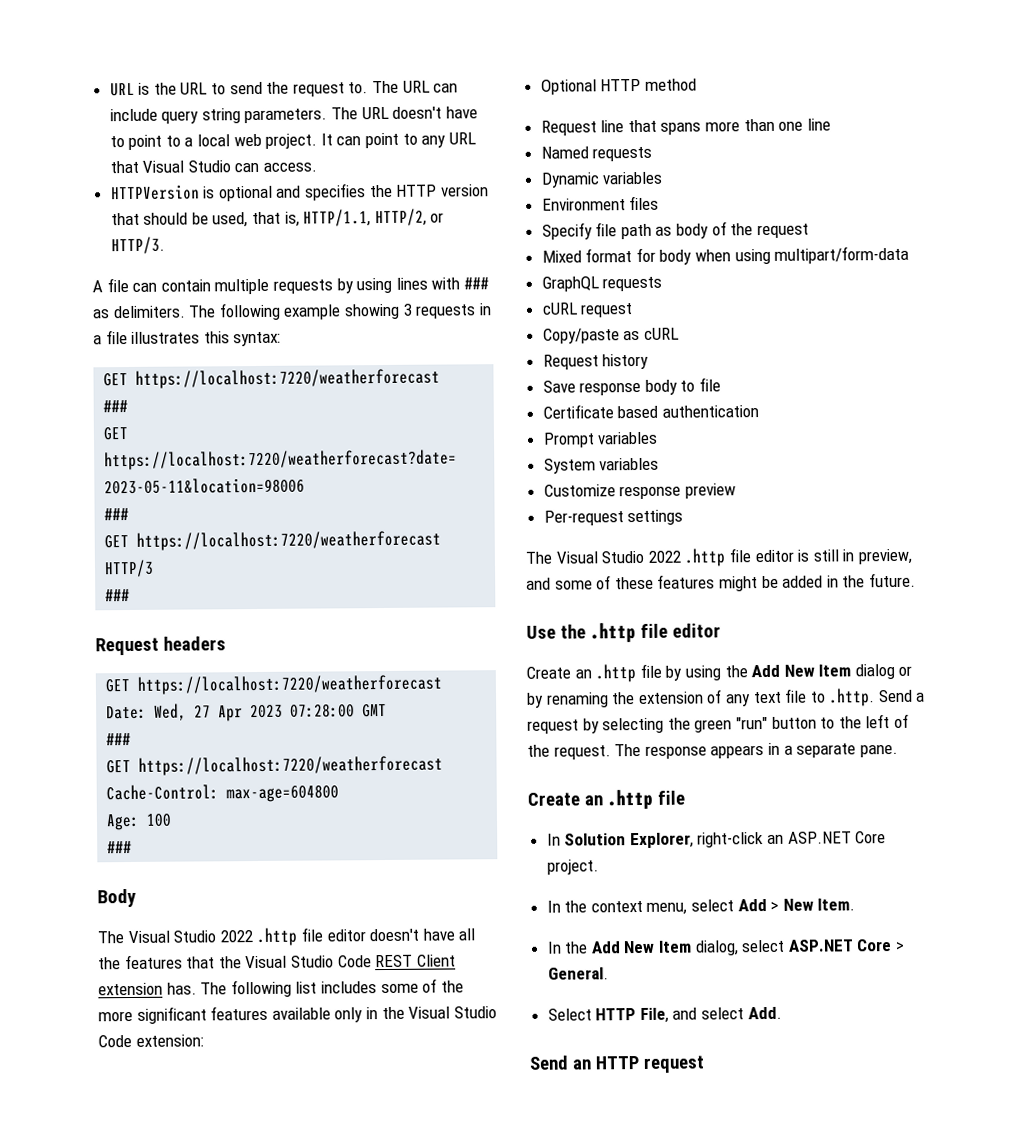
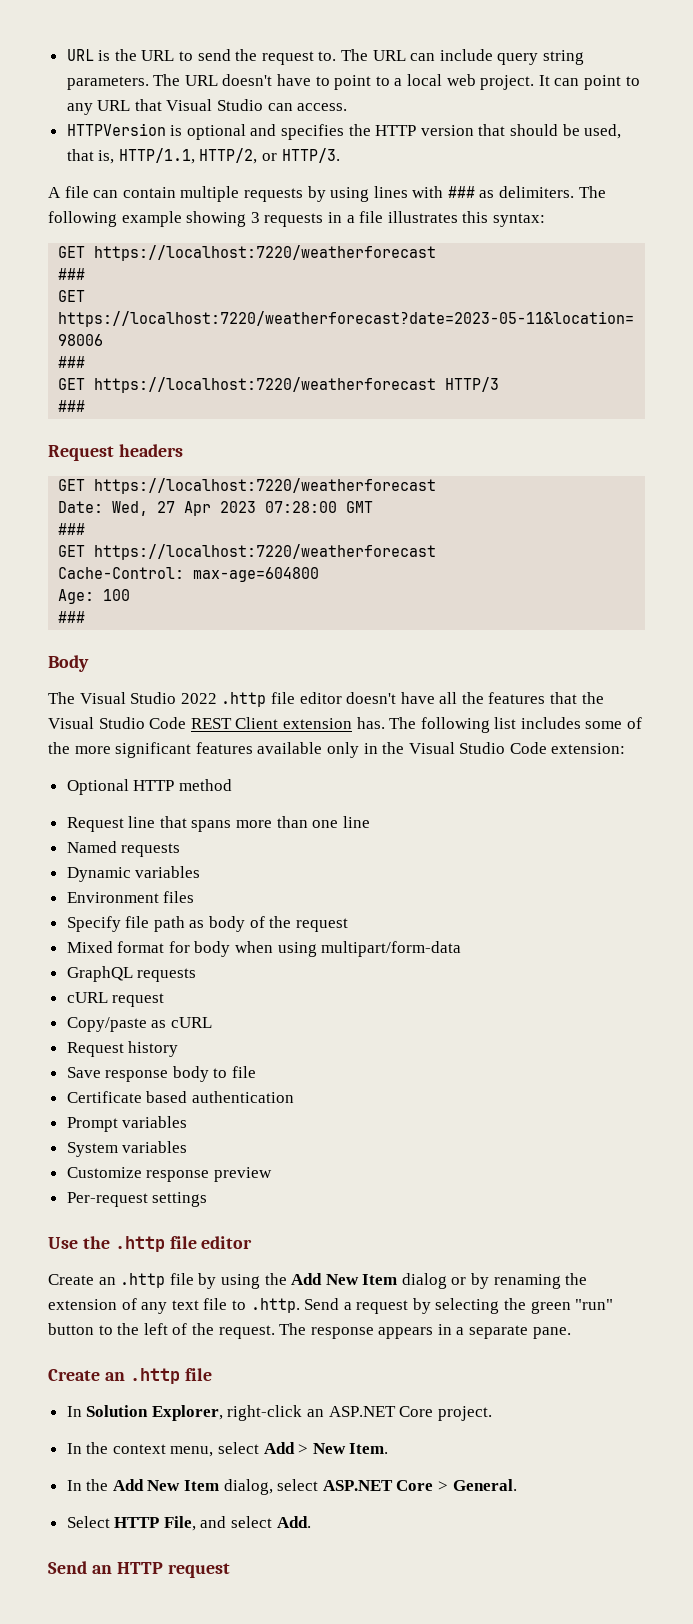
- The Visual Studio 2022 .http file editor is still in preview, and some of these features might be added in the future.

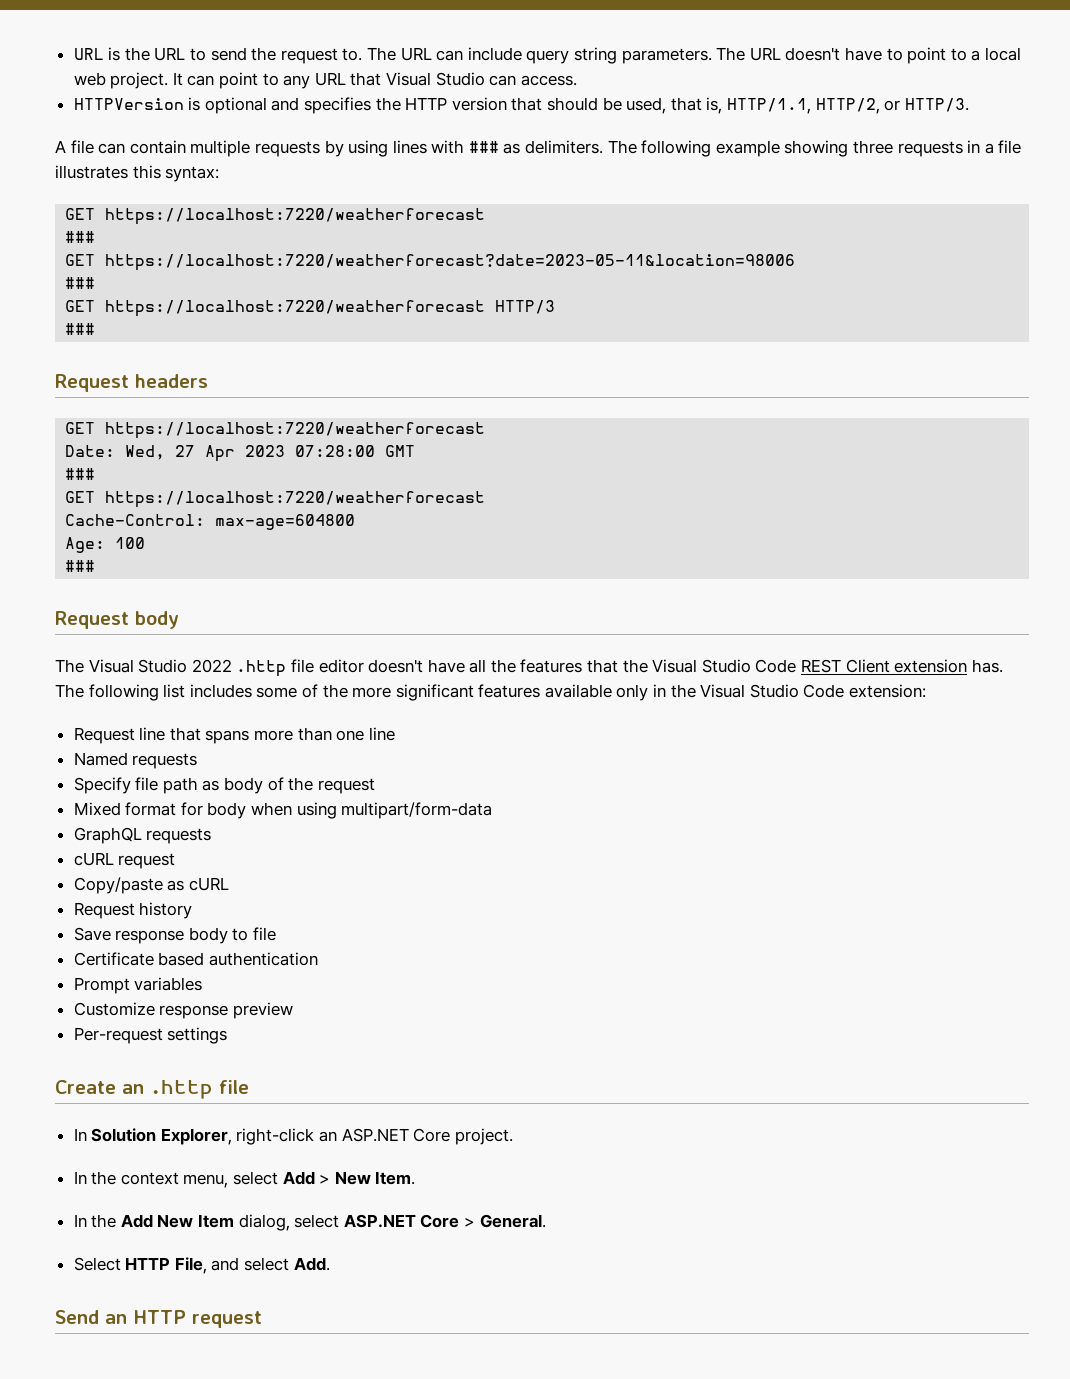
- The following example showing 3 requests in a file illustrates this syntax:
+ The following example showing three requests in a file illustrates this syntax:
- Body
+ Request body
- Optional HTTP method
- Dynamic variables
- Environment files
- System variables
- Use the .http file editor
- Create an .http file by using the Add New Item dialog or by renaming the extension of any text file to .http. Send a request by selecting the green "run" button to the left of the request. The response appears in a separate pane.

